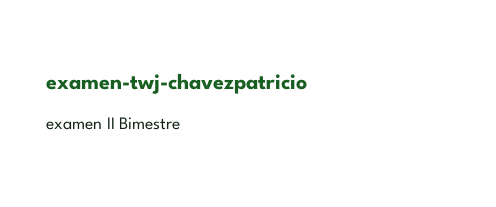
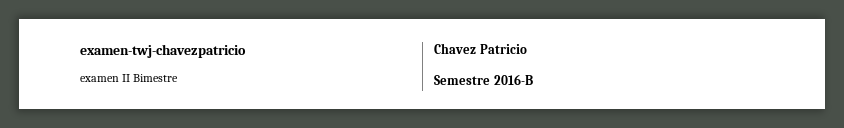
+ Chavez Patricio
+ Semestre 2016-B

